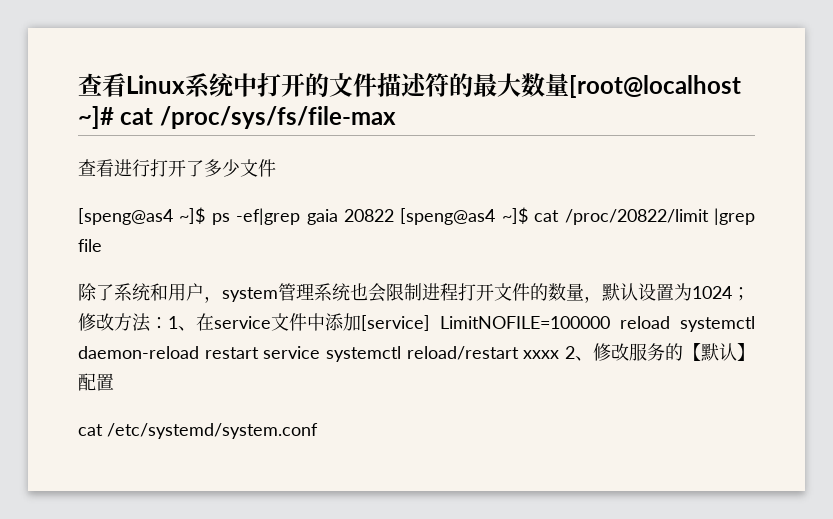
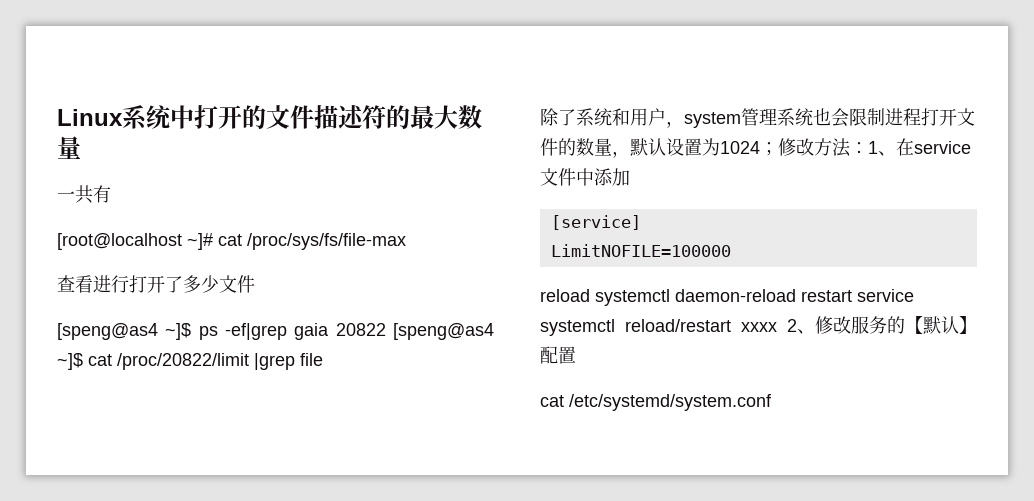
- 查看Linux系统中打开的文件描述符的最大数量[root@localhost ~]# cat /proc/sys/fs/file-max
+ Linux系统中打开的文件描述符的最大数量
+ 一共有
+ [root@localhost ~]# cat /proc/sys/fs/file-max
- 除了系统和用户，system管理系统也会限制进程打开文件的数量，默认设置为1024；修改方法：1、在service文件中添加[service] LimitNOFILE=100000 reload systemctl daemon-reload restart service systemctl reload/restart xxxx 2、修改服务的【默认】配置
+ 除了系统和用户，system管理系统也会限制进程打开文件的数量，默认设置为1024；修改方法：1、在service文件中添加
+ [service]
+ LimitNOFILE=100000
+ reload systemctl daemon-reload restart service systemctl reload/restart xxxx 2、修改服务的【默认】配置

